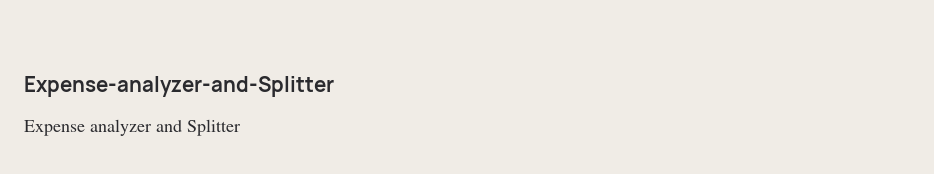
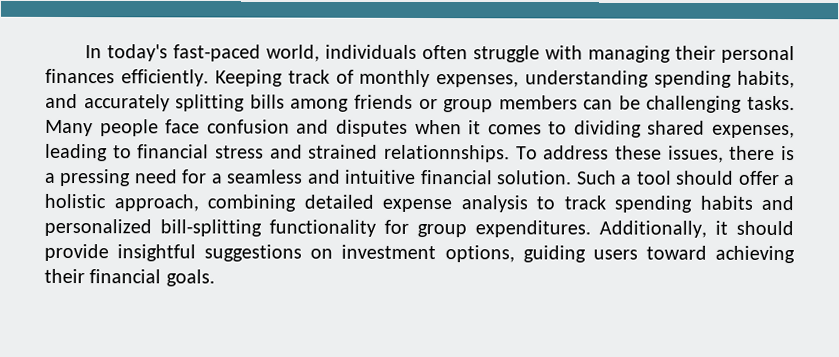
- Expense-analyzer-and-Splitter
- Expense analyzer and Splitter
+ In today's fast-paced world, individuals often struggle with managing their personal finances efficiently. Keeping track of monthly expenses, understanding spending habits, and accurately splitting bills among friends or group members can be challenging tasks. Many people face confusion and disputes when it comes to dividing shared expenses, leading to financial stress and strained relationnships. To address these issues, there is a pressing need for a seamless and intuitive financial solution. Such a tool should offer a holistic approach, combining detailed expense analysis to track spending habits and personalized bill-splitting functionality for group expenditures. Additionally, it should provide insightful suggestions on investment options, guiding users toward achieving their financial goals.

